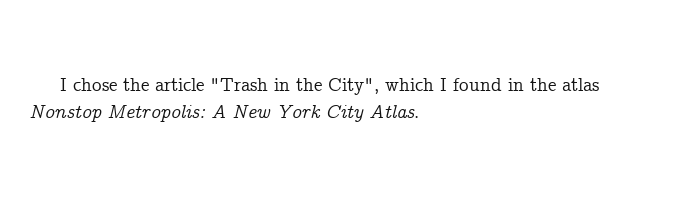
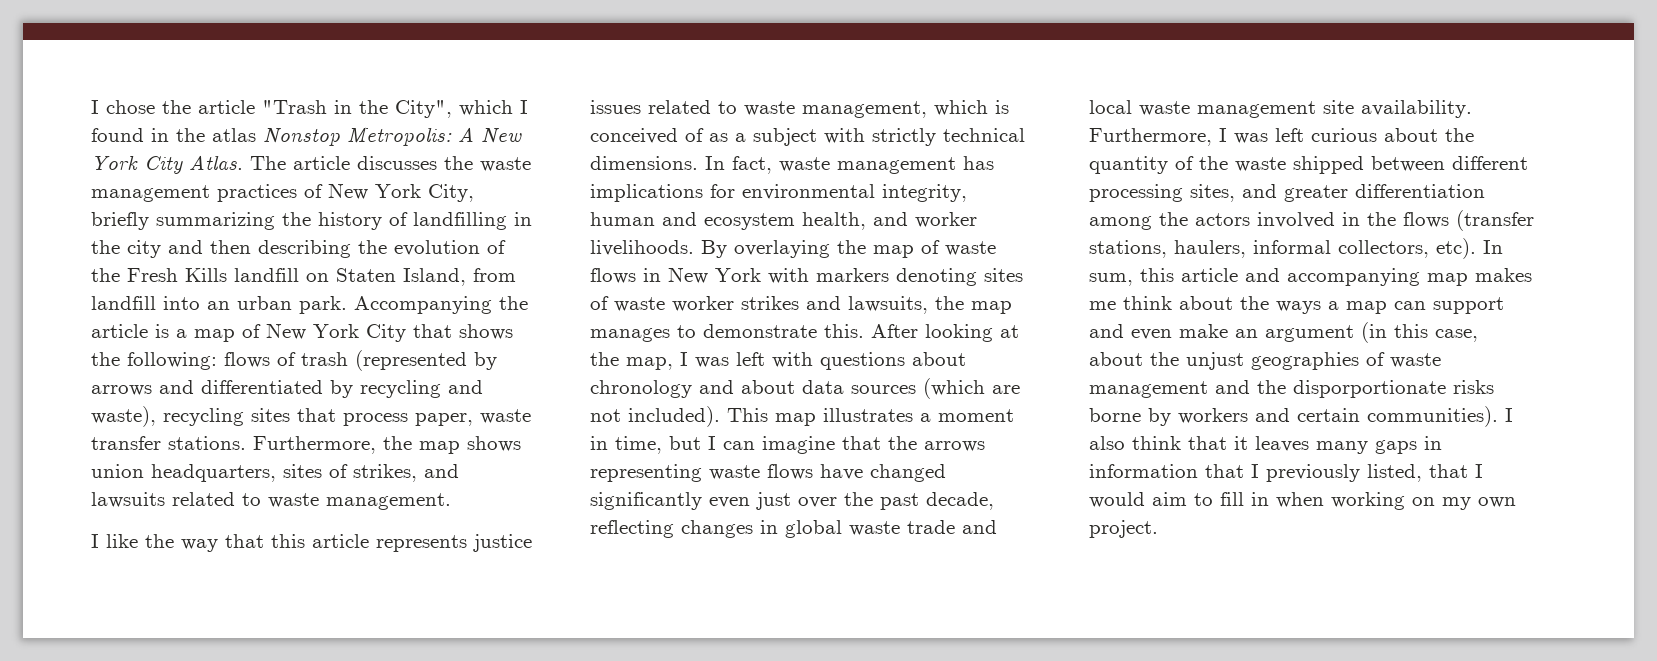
+ The article discusses the waste management practices of New York City, briefly summarizing the history of landfilling in the city and then describing the evolution of the Fresh Kills landfill on Staten Island, from landfill into an urban park. Accompanying the article is a map of New York City that shows the following: flows of trash (represented by arrows and differentiated by recycling and waste), recycling sites that process paper, waste transfer stations. Furthermore, the map shows union headquarters, sites of strikes, and lawsuits related to waste management.
+ I like the way that this article represents justice issues related to waste management, which is conceived of as a subject with strictly technical dimensions. In fact, waste management has implications for environmental integrity, human and ecosystem health, and worker livelihoods. By overlaying the map of waste flows in New York with markers denoting sites of waste worker strikes and lawsuits, the map manages to demonstrate this. After looking at the map, I was left with questions about chronology and about data sources (which are not included). This map illustrates a moment in time, but I can imagine that the arrows representing waste flows have changed significantly even just over the past decade, reflecting changes in global waste trade and local waste management site availability. Furthermore, I was left curious about the quantity of the waste shipped between different processing sites, and greater differentiation among the actors involved in the flows (transfer stations, haulers, informal collectors, etc). In sum, this article and accompanying map makes me think about the ways a map can support and even make an argument (in this case, about the unjust geographies of waste management and the disporportionate risks borne by workers and certain communities). I also think that it leaves many gaps in information that I previously listed, that I would aim to fill in when working on my own project.

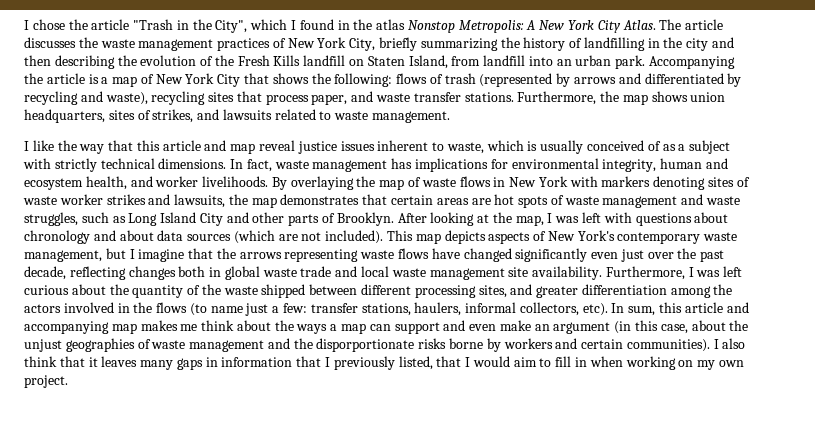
- Accompanying the article is a map of New York City that shows the following: flows of trash (represented by arrows and differentiated by recycling and waste), recycling sites that process paper, waste transfer stations.
+ Accompanying the article is a map of New York City that shows the following: flows of trash (represented by arrows and differentiated by recycling and waste), recycling sites that process paper, and waste transfer stations.
- I like the way that this article represents justice issues related to waste management, which is conceived of as a subject with strictly technical dimensions.
+ I like the way that this article and map reveal justice issues inherent to waste, which is usually conceived of as a subject with strictly technical dimensions.
- By overlaying the map of waste flows in New York with markers denoting sites of waste worker strikes and lawsuits, the map manages to demonstrate this.
+ By overlaying the map of waste flows in New York with markers denoting sites of waste worker strikes and lawsuits, the map demonstrates that certain areas are hot spots of waste management and waste struggles, such as Long Island City and other parts of Brooklyn.
- This map illustrates a moment in time, but I can imagine that the arrows representing waste flows have changed significantly even just over the past decade, reflecting changes in global waste trade and local waste management site availability.
+ This map depicts aspects of New York's contemporary waste management, but I imagine that the arrows representing waste flows have changed significantly even just over the past decade, reflecting changes both in global waste trade and local waste management site availability.
- Furthermore, I was left curious about the quantity of the waste shipped between different processing sites, and greater differentiation among the actors involved in the flows (transfer stations, haulers, informal collectors, etc).
+ Furthermore, I was left curious about the quantity of the waste shipped between different processing sites, and greater differentiation among the actors involved in the flows (to name just a few: transfer stations, haulers, informal collectors, etc).

